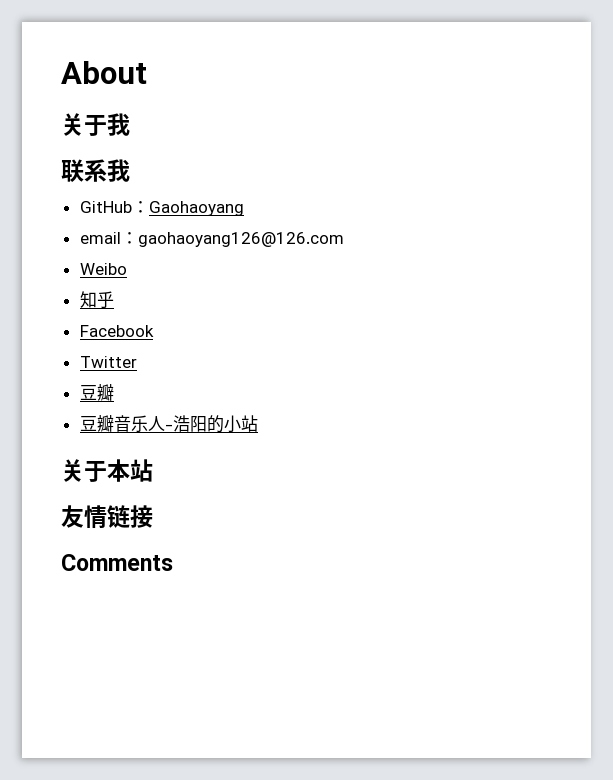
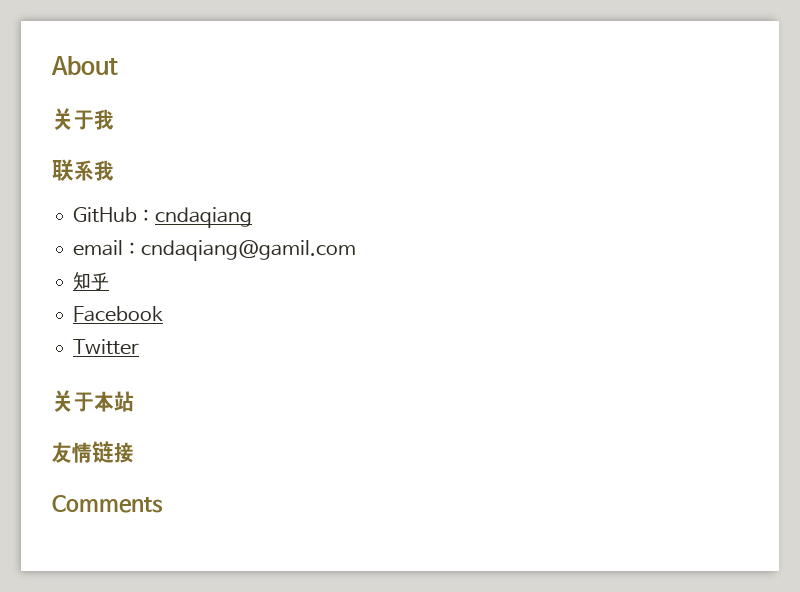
- GitHub：Gaohaoyang
+ GitHub：cndaqiang
- email：gaohaoyang126@126.com
- Weibo
+ email：cndaqiang@gamil.com
  Twitter
- 豆瓣
- 豆瓣音乐人-浩阳的小站

